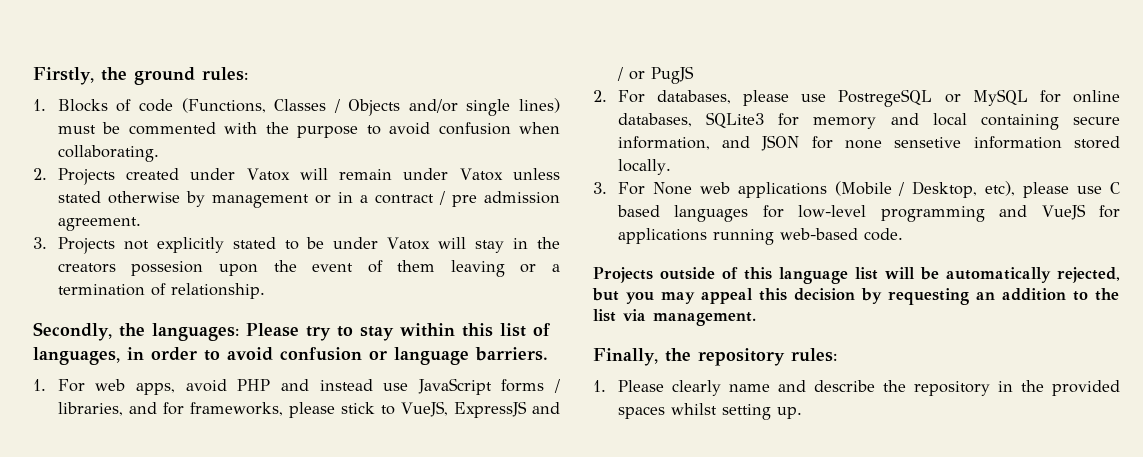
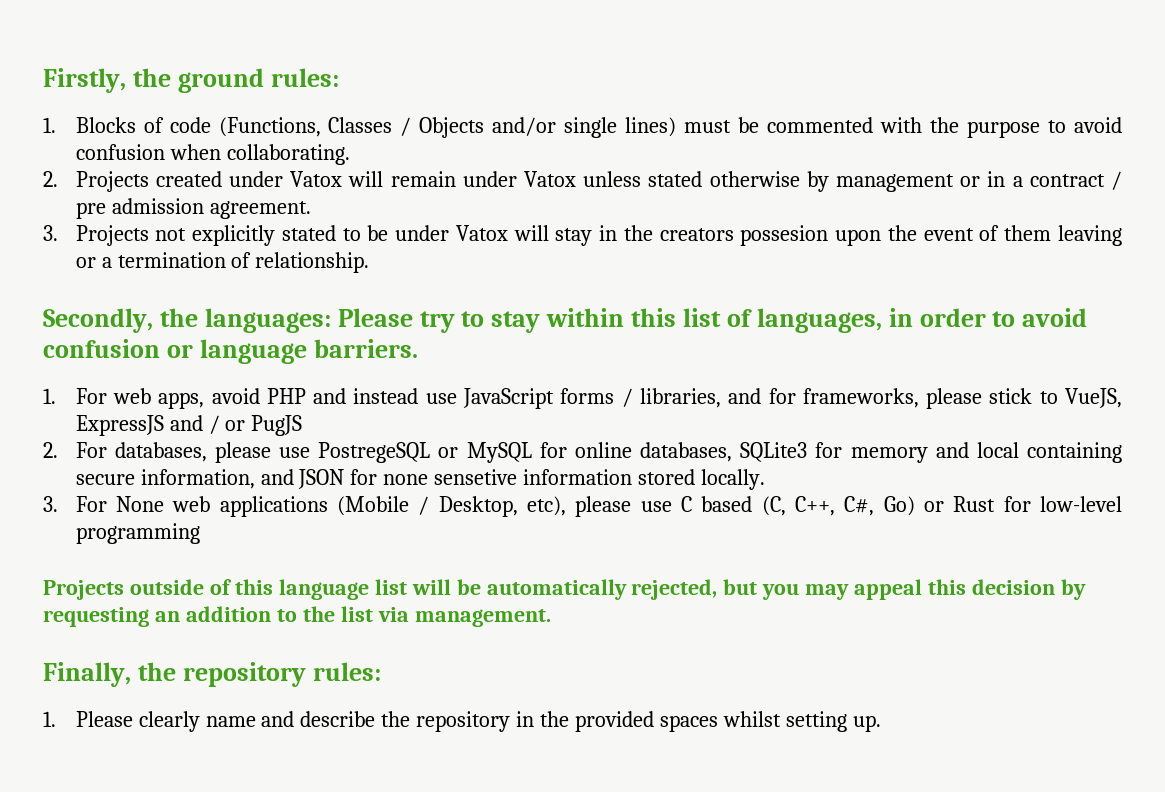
- 3. For None web applications (Mobile / Desktop, etc), please use C based languages for low-level programming and VueJS for applications running web-based code.
+ 3. For None web applications (Mobile / Desktop, etc), please use C based (C, C++, C#, Go) or Rust for low-level programming

